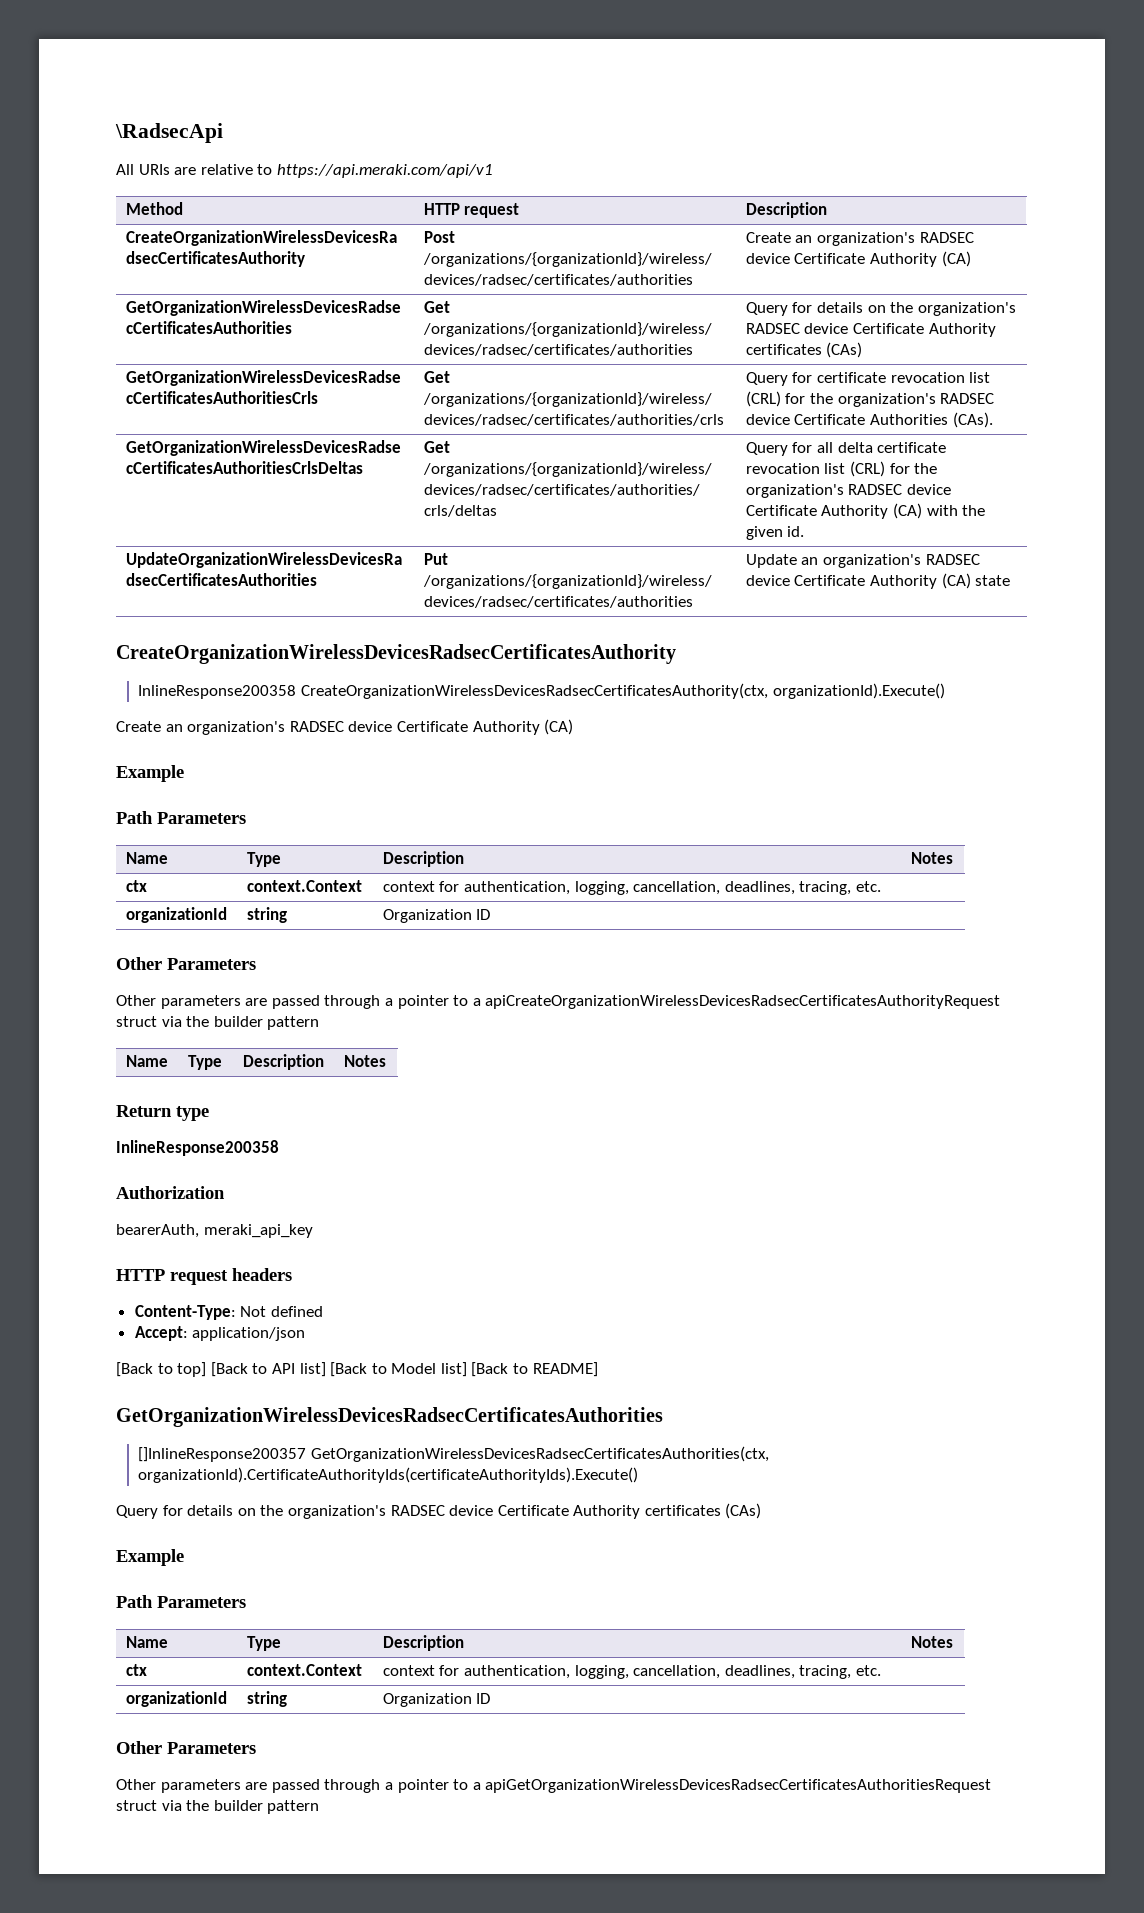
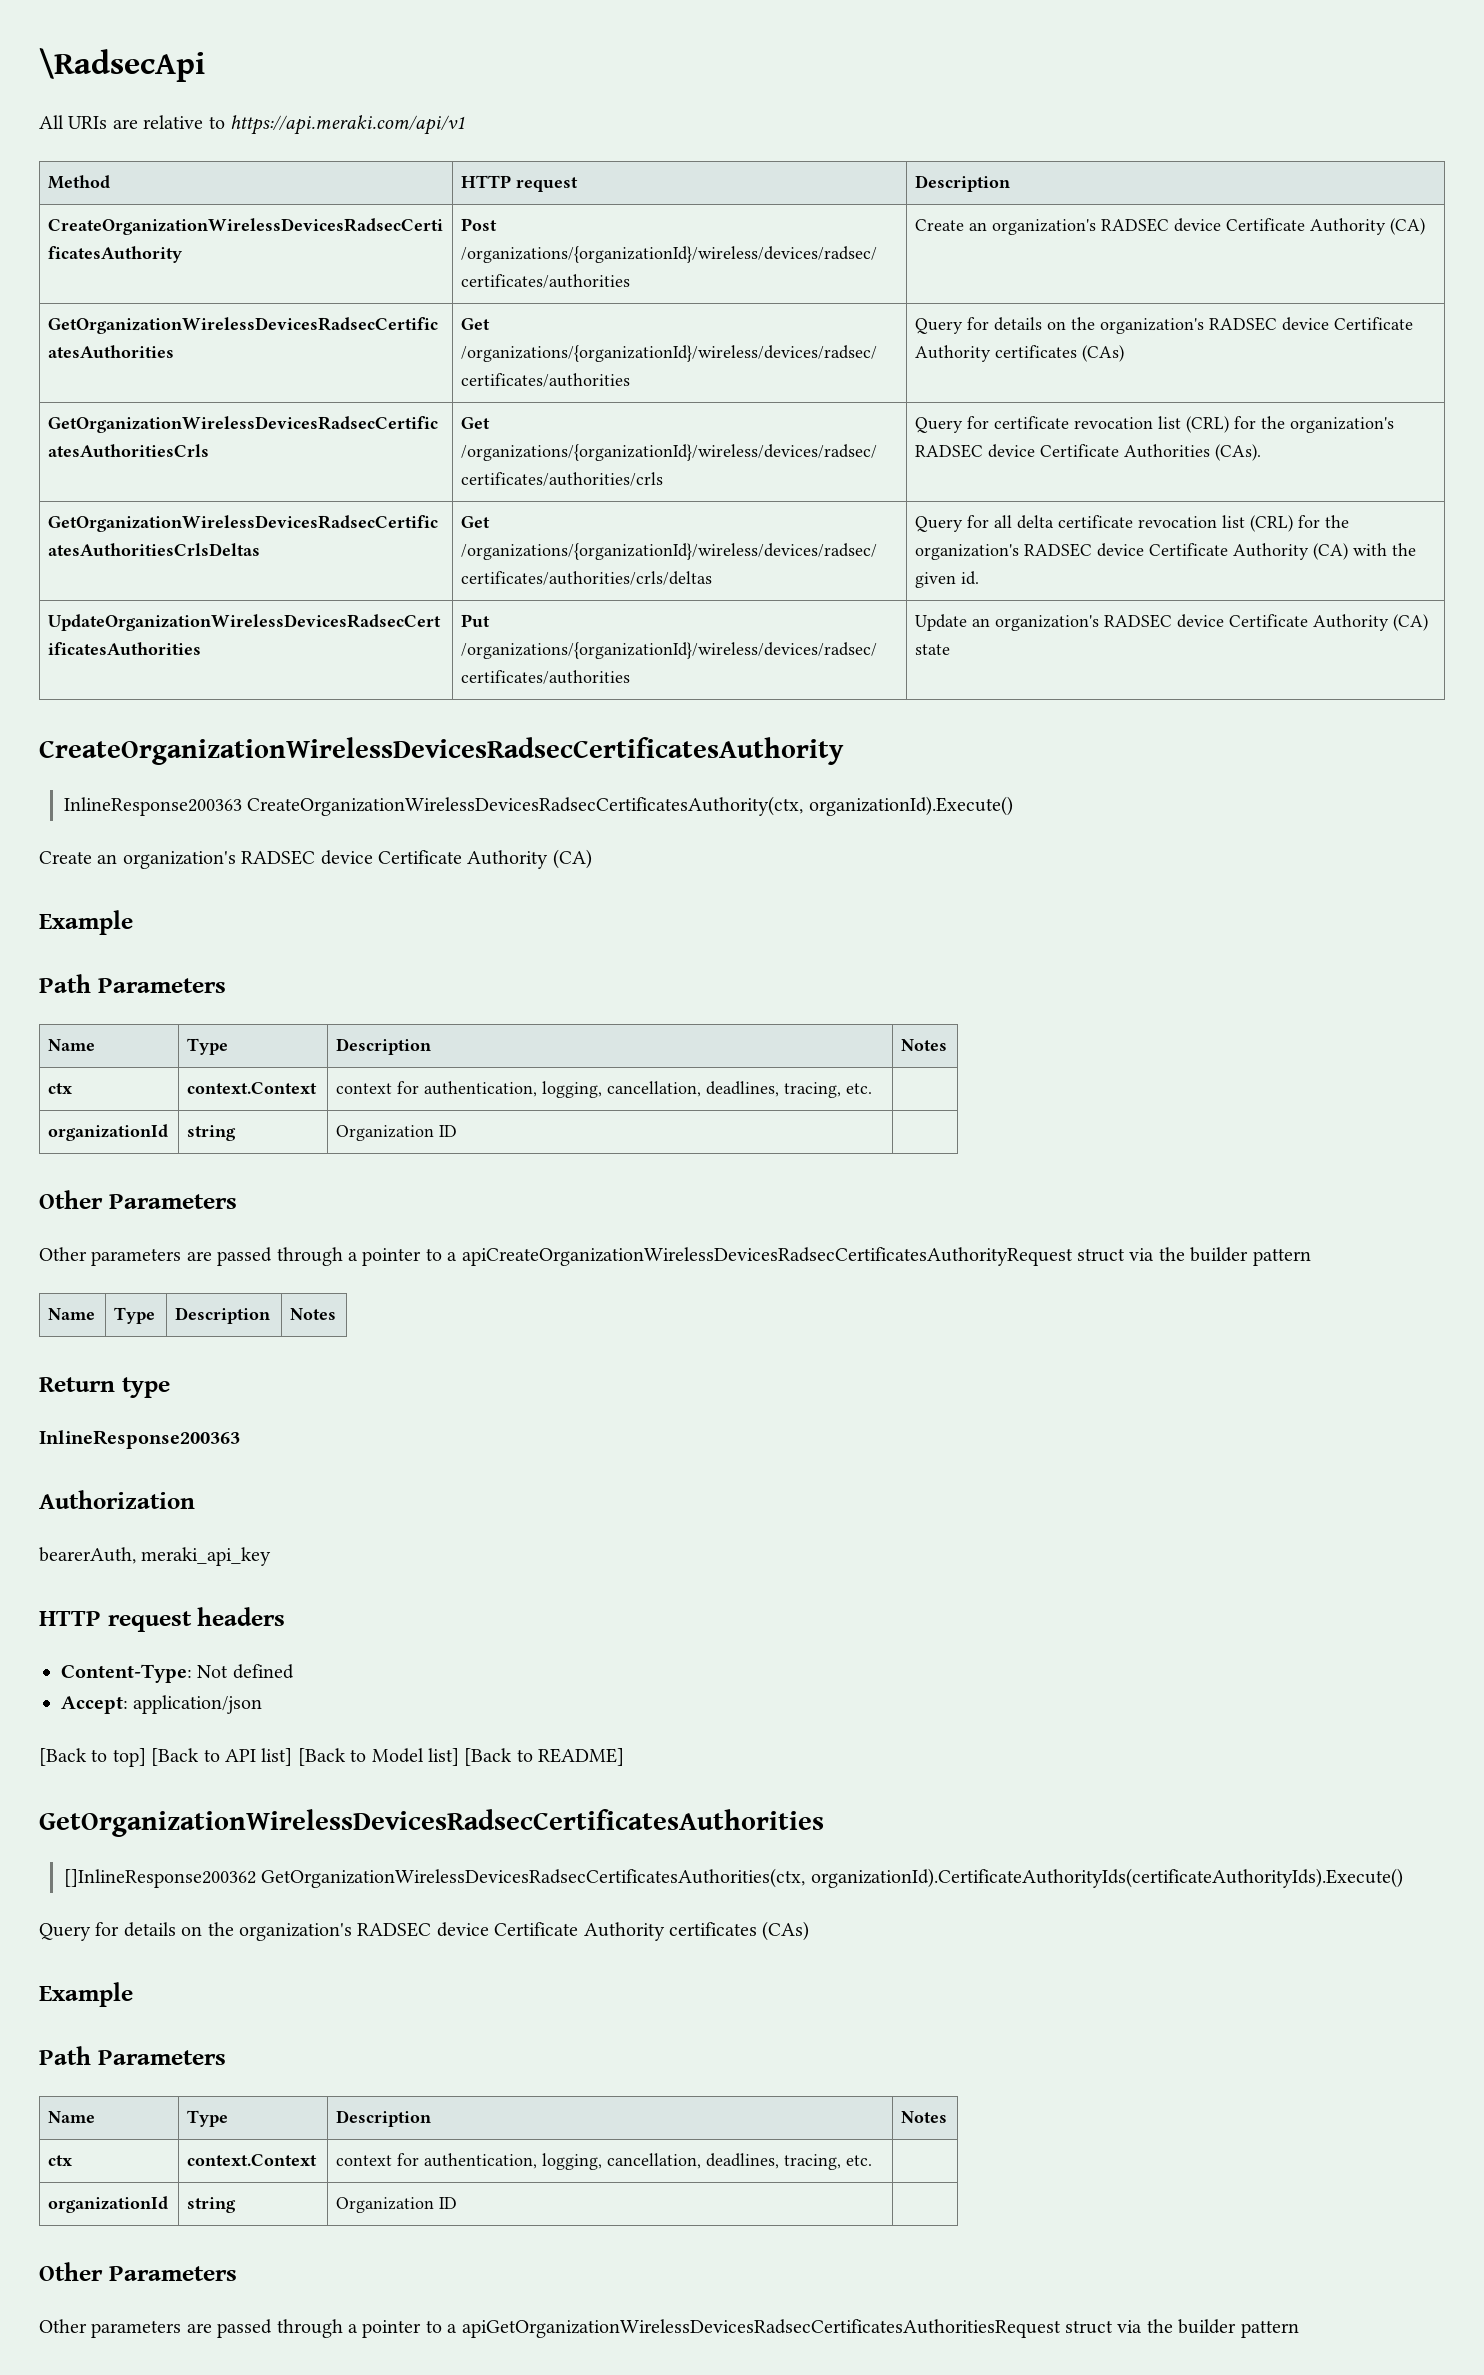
- InlineResponse200358 CreateOrganizationWirelessDevicesRadsecCertificatesAuthority(ctx, organizationId).Execute()
+ InlineResponse200363 CreateOrganizationWirelessDevicesRadsecCertificatesAuthority(ctx, organizationId).Execute()
  Return type
- InlineResponse200358
+ InlineResponse200363
- []InlineResponse200357 GetOrganizationWirelessDevicesRadsecCertificatesAuthorities(ctx, organizationId).CertificateAuthorityIds(certificateAuthorityIds).Execute()
+ []InlineResponse200362 GetOrganizationWirelessDevicesRadsecCertificatesAuthorities(ctx, organizationId).CertificateAuthorityIds(certificateAuthorityIds).Execute()

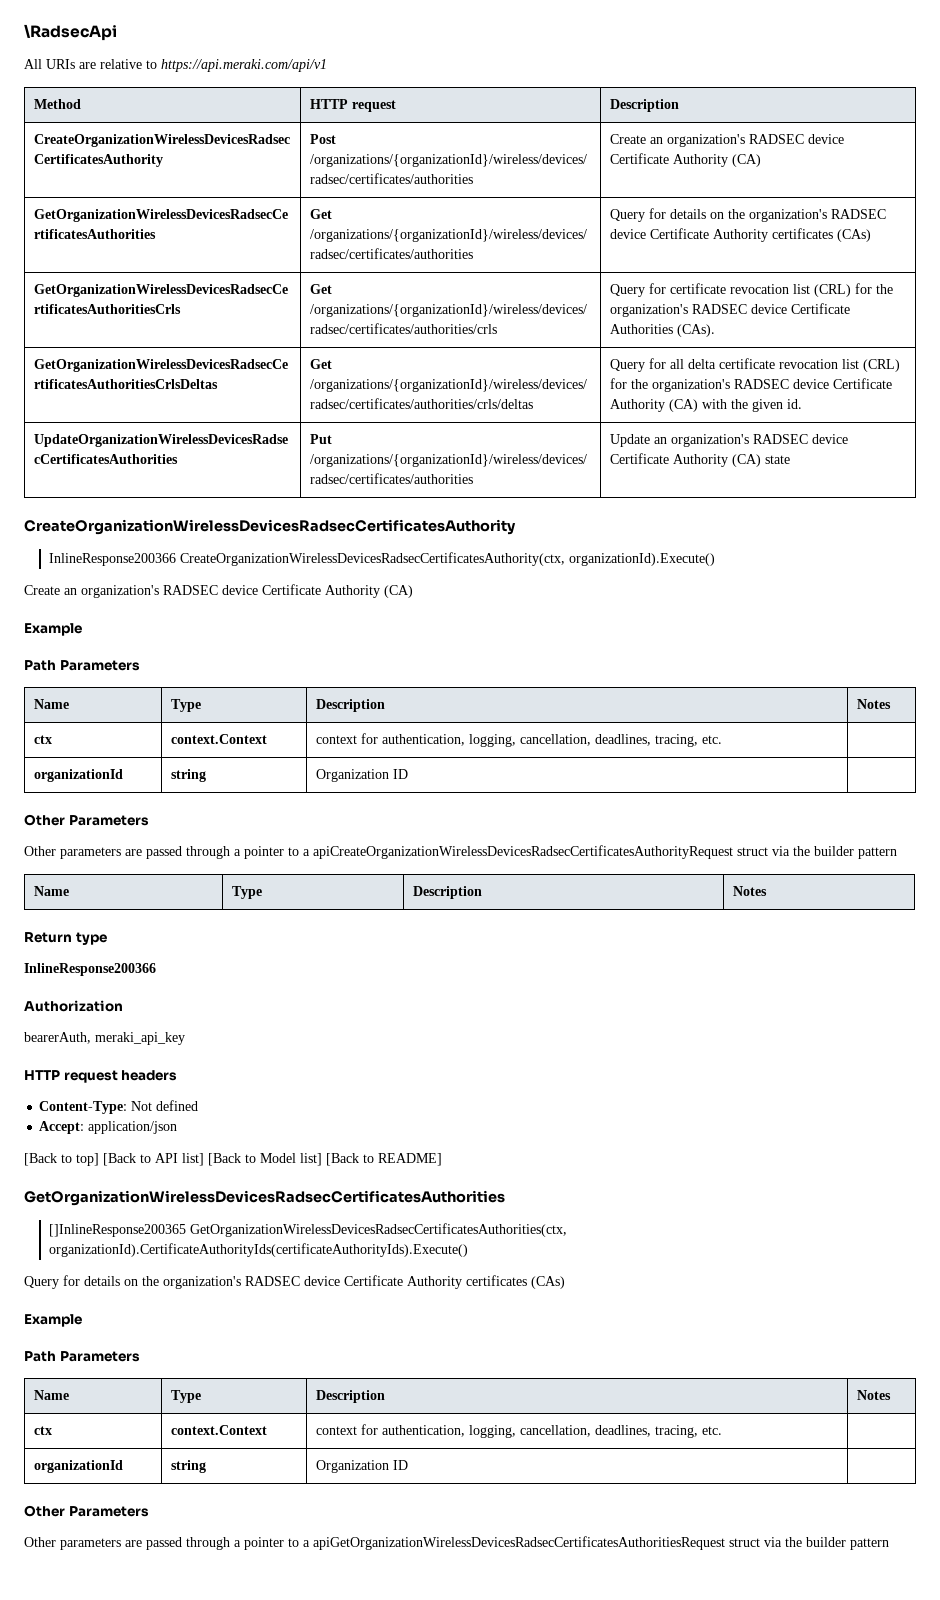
- InlineResponse200363 CreateOrganizationWirelessDevicesRadsecCertificatesAuthority(ctx, organizationId).Execute()
+ InlineResponse200366 CreateOrganizationWirelessDevicesRadsecCertificatesAuthority(ctx, organizationId).Execute()
  Return type
- InlineResponse200363
+ InlineResponse200366
- []InlineResponse200362 GetOrganizationWirelessDevicesRadsecCertificatesAuthorities(ctx, organizationId).CertificateAuthorityIds(certificateAuthorityIds).Execute()
+ []InlineResponse200365 GetOrganizationWirelessDevicesRadsecCertificatesAuthorities(ctx, organizationId).CertificateAuthorityIds(certificateAuthorityIds).Execute()

